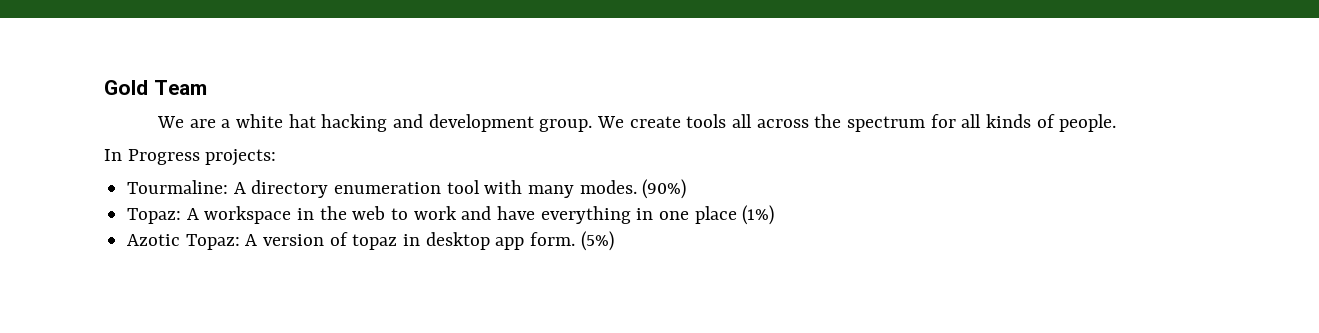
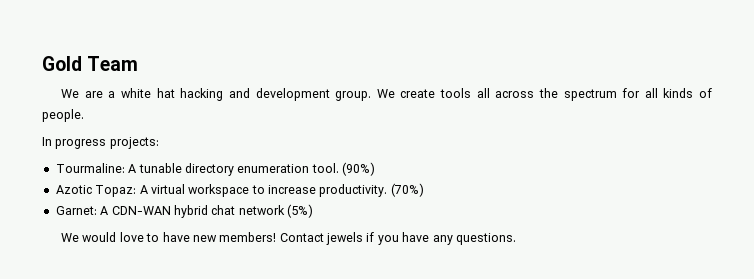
- In Progress projects:
+ In progress projects:
- Tourmaline: A directory enumeration tool with many modes. (90%)
- Topaz: A workspace in the web to work and have everything in one place (1%)
- Azotic Topaz: A version of topaz in desktop app form. (5%)
+ Tourmaline: A tunable directory enumeration tool. (90%)
+ Azotic Topaz: A virtual workspace to increase productivity. (70%)
+ Garnet: A CDN-WAN hybrid chat network (5%)
+ We would love to have new members! Contact jewels if you have any questions.

